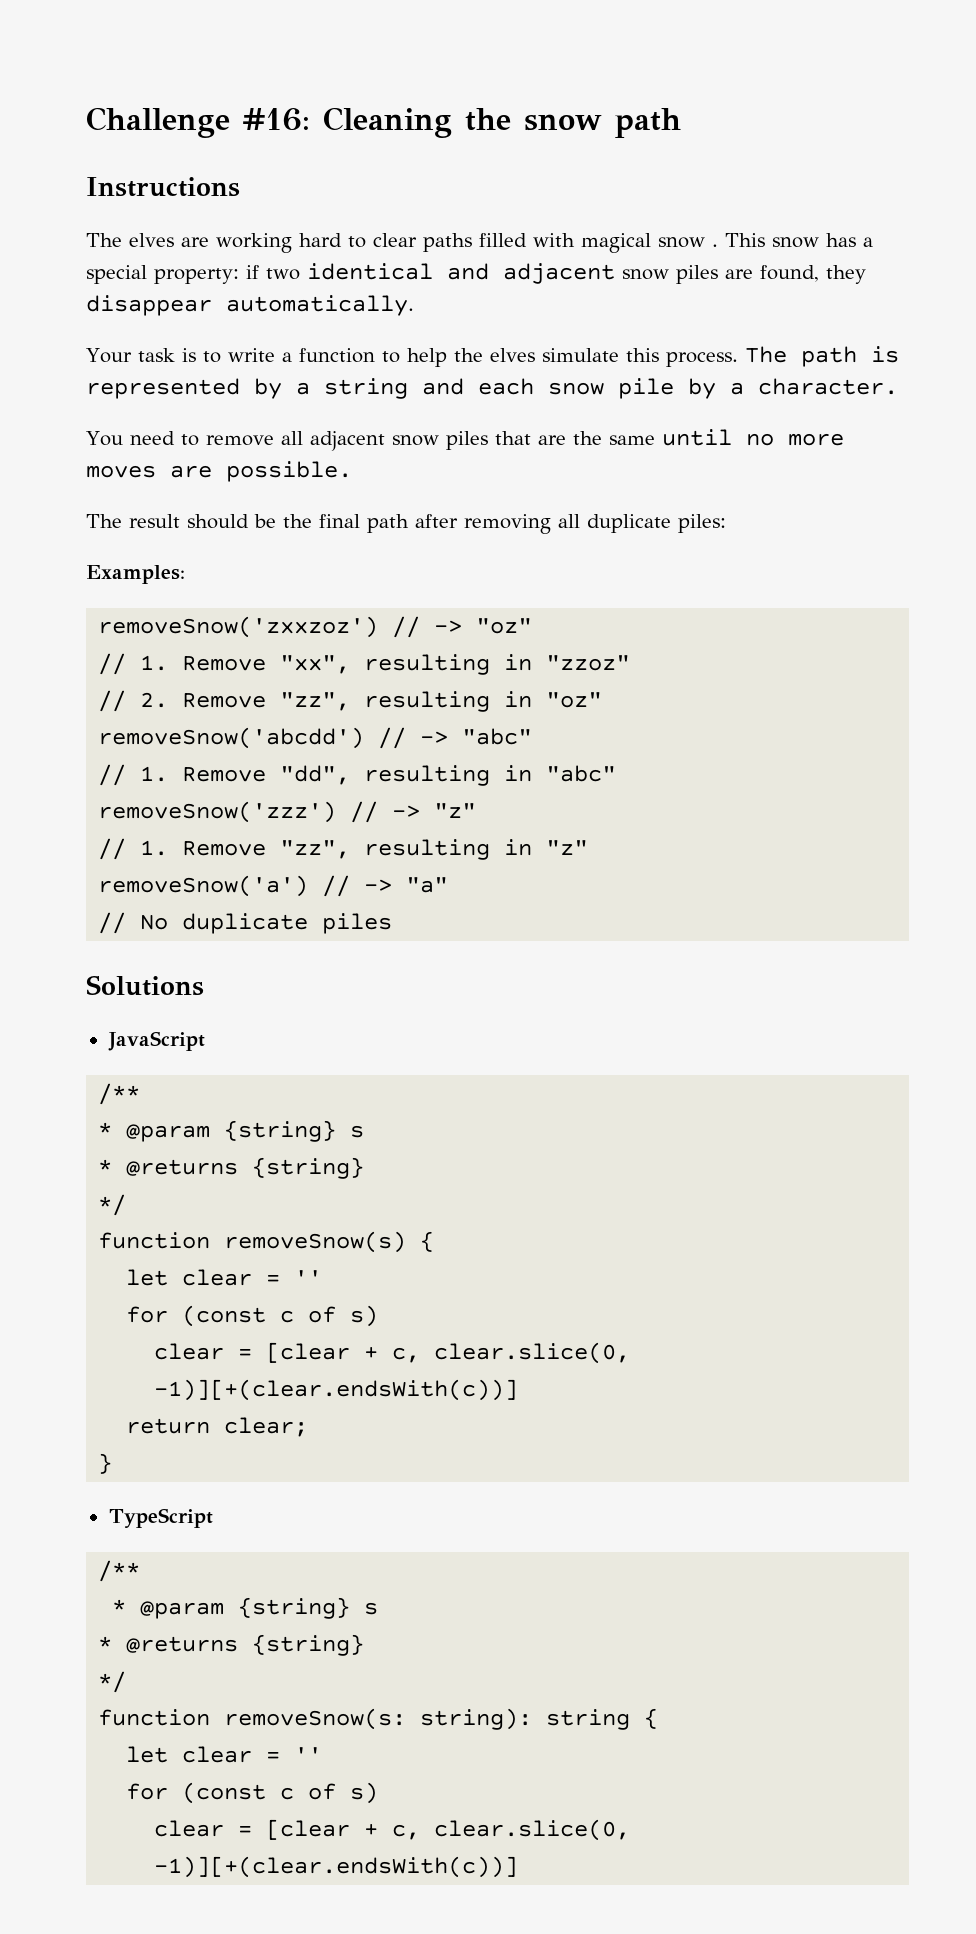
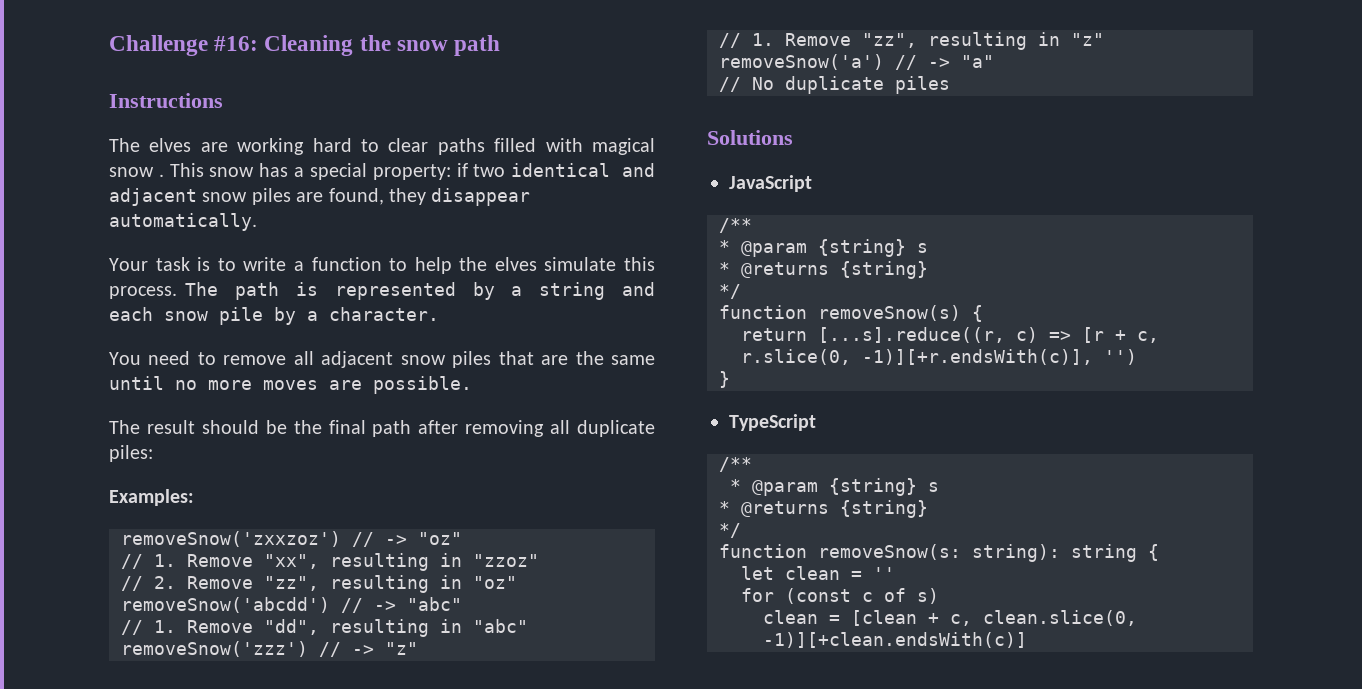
  function removeSnow(s) {
- let clear = ''
- for (const c of s)
- clear = [clear + c, clear.slice(0, -1)][+(clear.endsWith(c))]
- return clear;
+ return [...s].reduce((r, c) => [r + c, r.slice(0, -1)][+r.endsWith(c)], '')
  function removeSnow(s: string): string {
- let clear = ''
+ let clean = ''
  for (const c of s)
- clear = [clear + c, clear.slice(0, -1)][+(clear.endsWith(c))]
+ clean = [clean + c, clean.slice(0, -1)][+clean.endsWith(c)]

